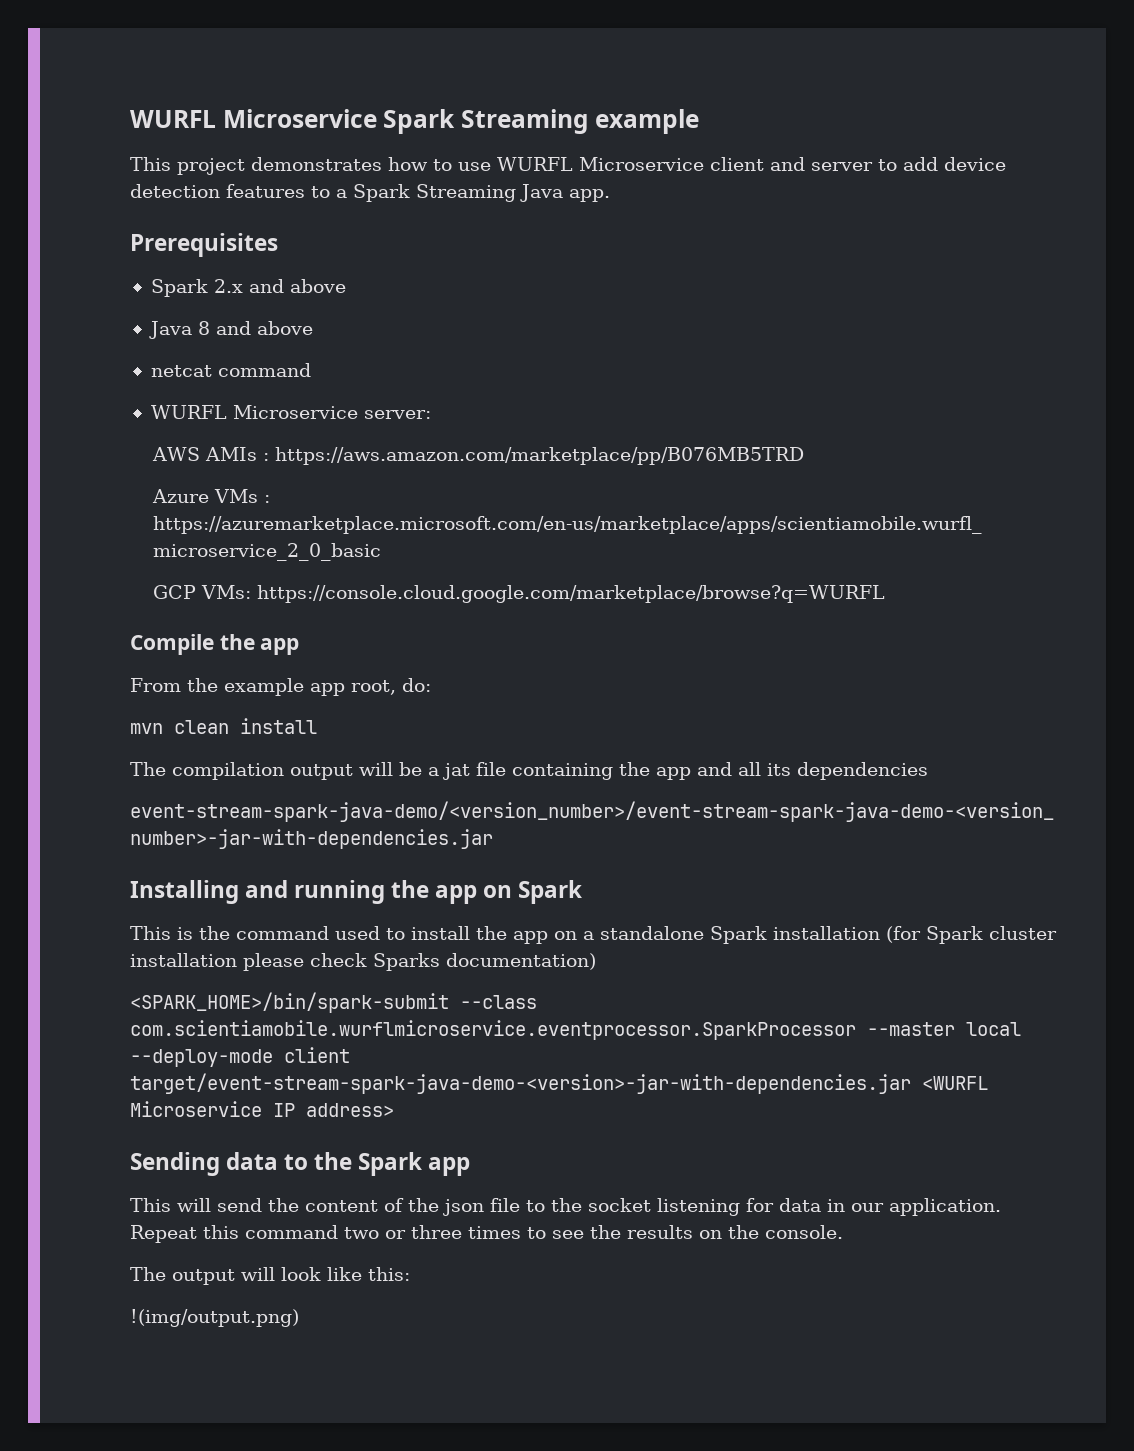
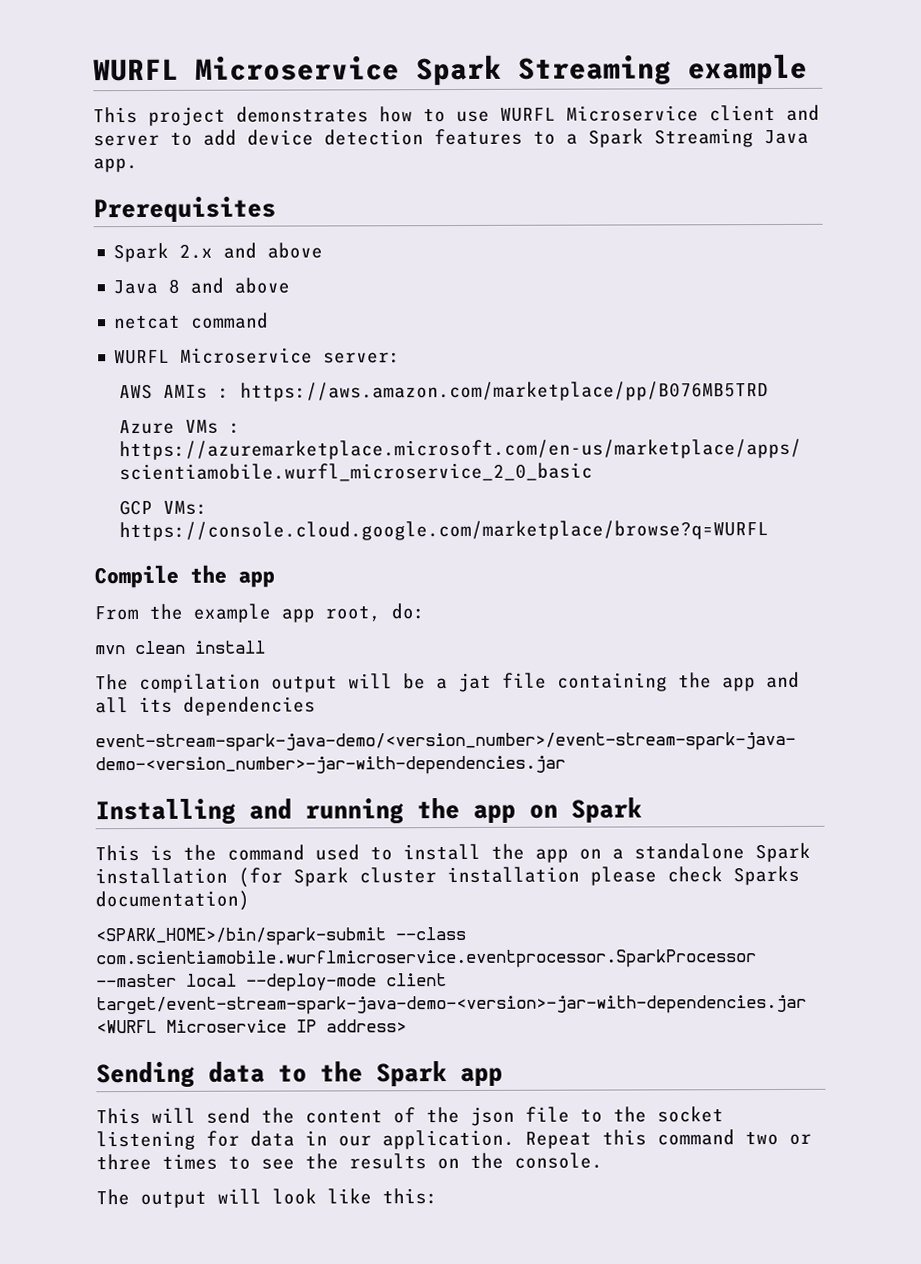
- !(img/output.png)

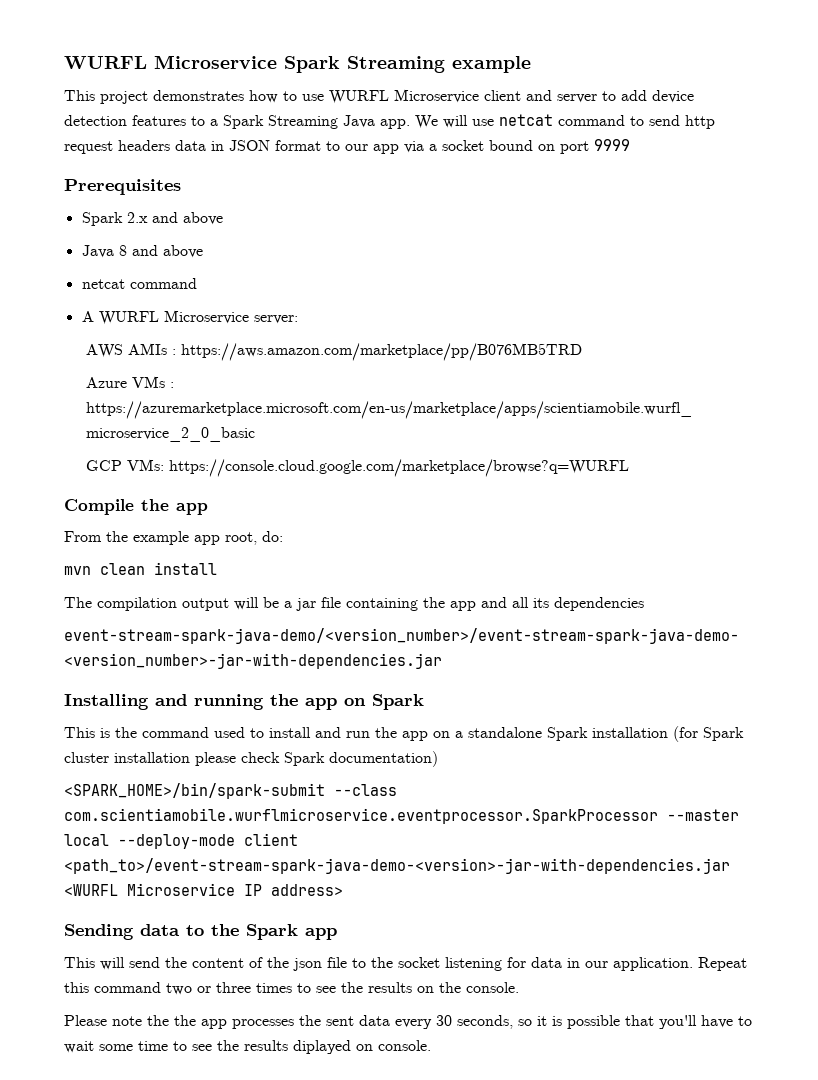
+ We will use netcat command to send http request headers data in JSON format to our app via a socket bound on port 9999
- WURFL Microservice server:
+ A WURFL Microservice server:
- The compilation output will be a jat file containing the app and all its dependencies
+ The compilation output will be a jar file containing the app and all its dependencies
- This is the command used to install the app on a standalone Spark installation (for Spark cluster installation please check Sparks documentation)
+ This is the command used to install and run the app on a standalone Spark installation (for Spark cluster installation please check Spark documentation)
- <SPARK_HOME>/bin/spark-submit --class com.scientiamobile.wurflmicroservice.eventprocessor.SparkProcessor --master local --deploy-mode client target/event-stream-spark-java-demo-<version>-jar-with-dependencies.jar <WURFL Microservice IP address>
+ <SPARK_HOME>/bin/spark-submit --class com.scientiamobile.wurflmicroservice.eventprocessor.SparkProcessor --master local --deploy-mode client <path_to>/event-stream-spark-java-demo-<version>-jar-with-dependencies.jar <WURFL Microservice IP address>
- The output will look like this:
+ Please note the the app processes the sent data every 30 seconds, so it is possible that you'll have to wait some time to see the results diplayed on console.

